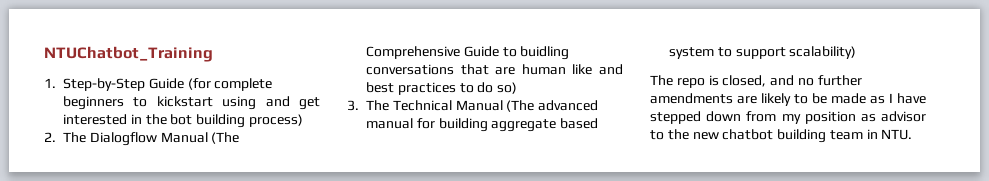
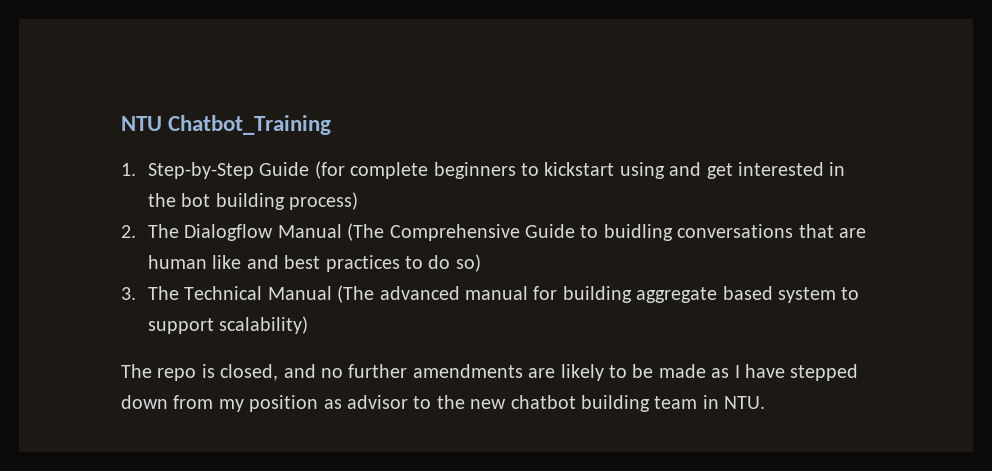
- NTUChatbot_Training
+ NTU Chatbot_Training

